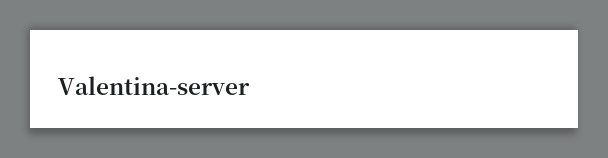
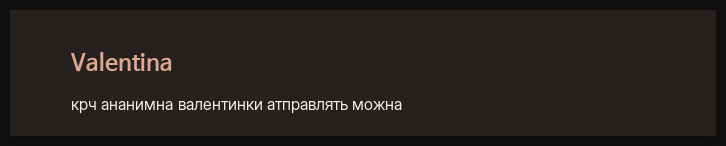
- Valentina-server
+ Valentina
+ крч ананимна валентинки атправлять можна

